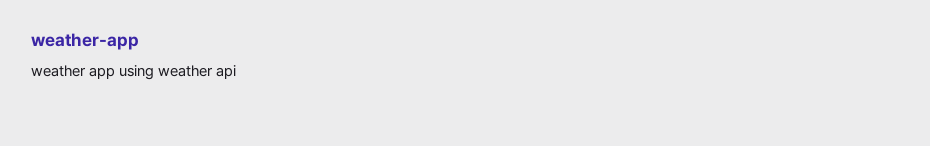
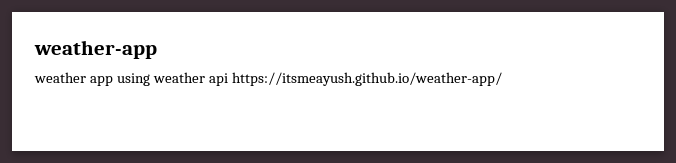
- weather app using weather api
+ weather app using weather api https://itsmeayush.github.io/weather-app/

